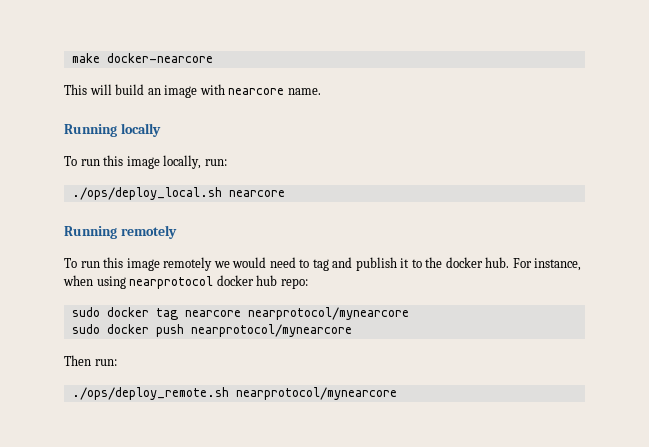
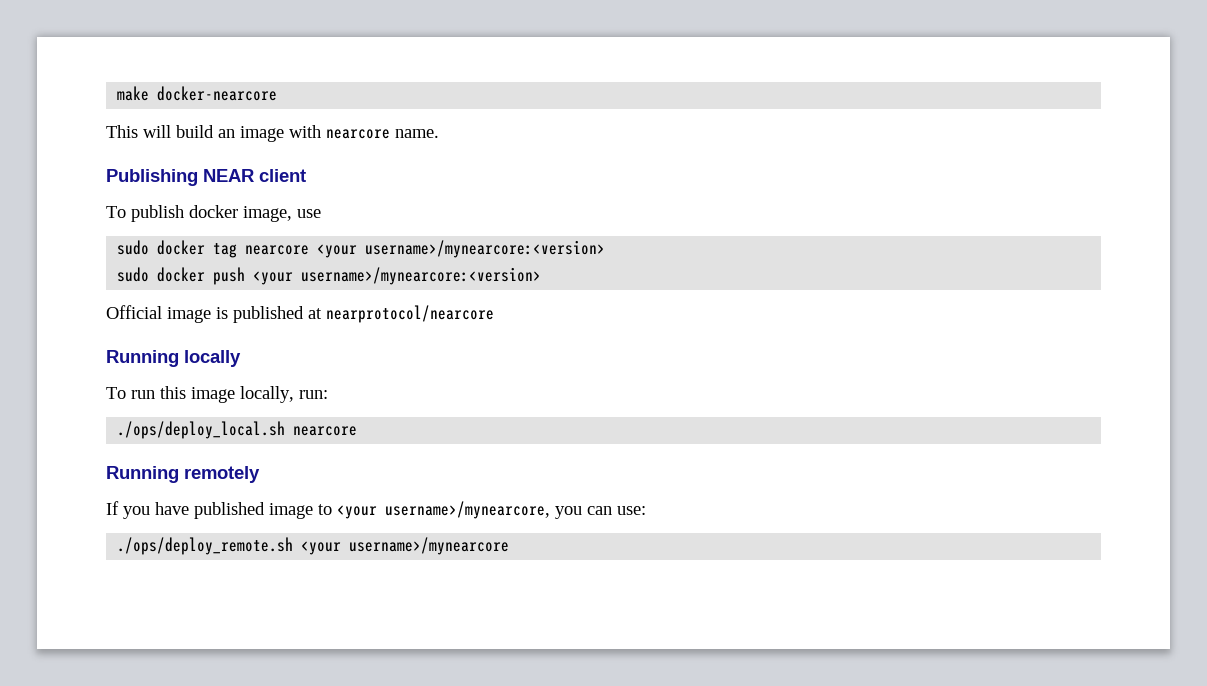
+ Publishing NEAR client
+ To publish docker image, use
+ sudo docker tag nearcore <your username>/mynearcore:<version>
+ sudo docker push <your username>/mynearcore:<version>
+ Official image is published at nearprotocol/nearcore
- To run this image remotely we would need to tag and publish it to the docker hub. For instance, when using nearprotocol docker hub repo:
- sudo docker tag nearcore nearprotocol/mynearcore
- sudo docker push nearprotocol/mynearcore
- Then run:
+ If you have published image to <your username>/mynearcore, you can use:
- ./ops/deploy_remote.sh nearprotocol/mynearcore
+ ./ops/deploy_remote.sh <your username>/mynearcore

